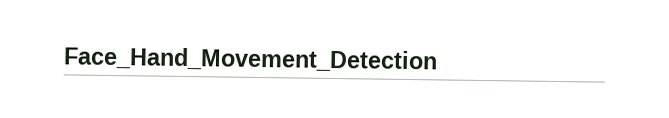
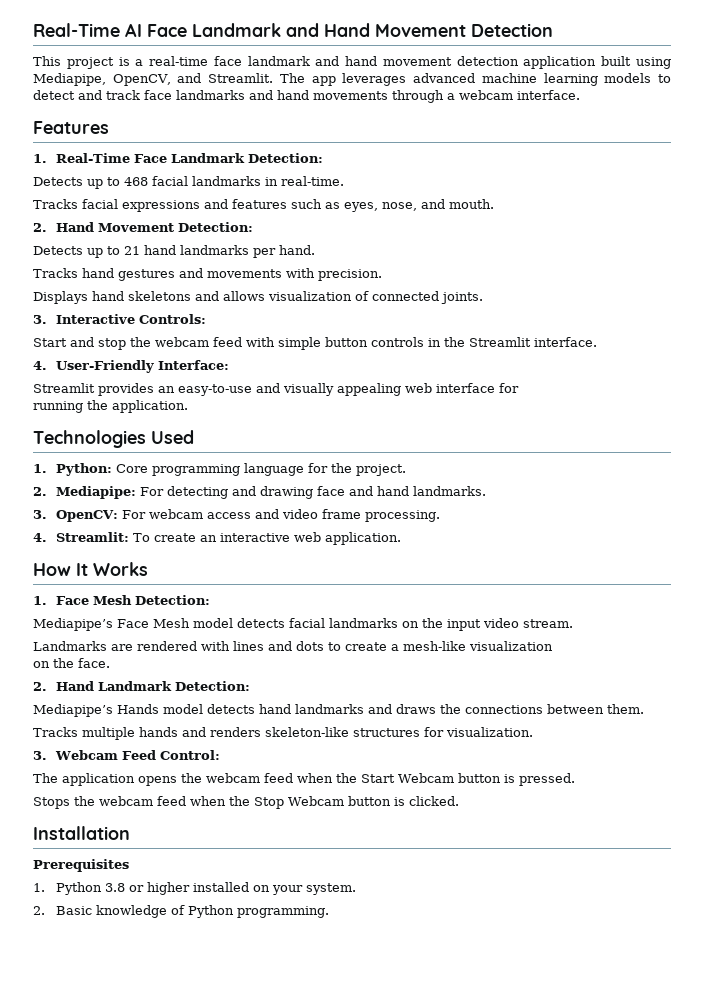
- Face_Hand_Movement_Detection
+ Real-Time AI Face Landmark and Hand Movement Detection
+ This project is a real-time face landmark and hand movement detection application built using Mediapipe, OpenCV, and Streamlit. The app leverages advanced machine learning models to detect and track face landmarks and hand movements through a webcam interface.
+ Features
+ 1. Real-Time Face Landmark Detection:
+ Detects up to 468 facial landmarks in real-time.
+ Tracks facial expressions and features such as eyes, nose, and mouth.
+ 2. Hand Movement Detection:
+ Detects up to 21 hand landmarks per hand.
+ Tracks hand gestures and movements with precision.
+ Displays hand skeletons and allows visualization of connected joints.
+ 3. Interactive Controls:
+ Start and stop the webcam feed with simple button controls in the Streamlit interface.
+ 4. User-Friendly Interface:
+ Streamlit provides an easy-to-use and visually appealing web interface for
+ running the application.
+ Technologies Used
+ 1. Python: Core programming language for the project.
+ 2. Mediapipe: For detecting and drawing face and hand landmarks.
+ 3. OpenCV: For webcam access and video frame processing.
+ 4. Streamlit: To create an interactive web application.
+ How It Works
+ 1. Face Mesh Detection:
+ Mediapipe’s Face Mesh model detects facial landmarks on the input video stream.
+ Landmarks are rendered with lines and dots to create a mesh-like visualization
+ on the face.
+ 2. Hand Landmark Detection:
+ Mediapipe’s Hands model detects hand landmarks and draws the connections between them.
+ Tracks multiple hands and renders skeleton-like structures for visualization.
+ 3. Webcam Feed Control:
+ The application opens the webcam feed when the Start Webcam button is pressed.
+ Stops the webcam feed when the Stop Webcam button is clicked.
+ Installation
+ Prerequisites
+ 1. Python 3.8 or higher installed on your system.
+ 2. Basic knowledge of Python programming.

